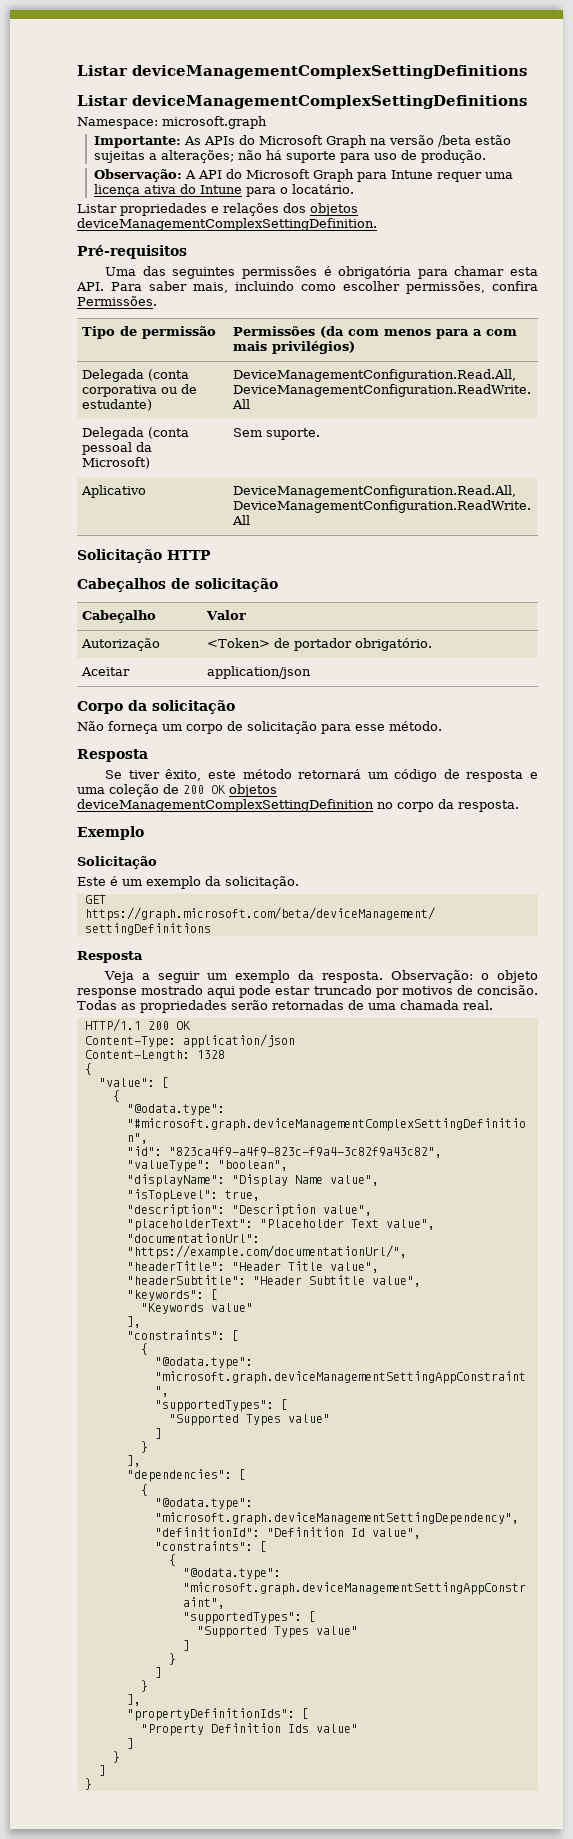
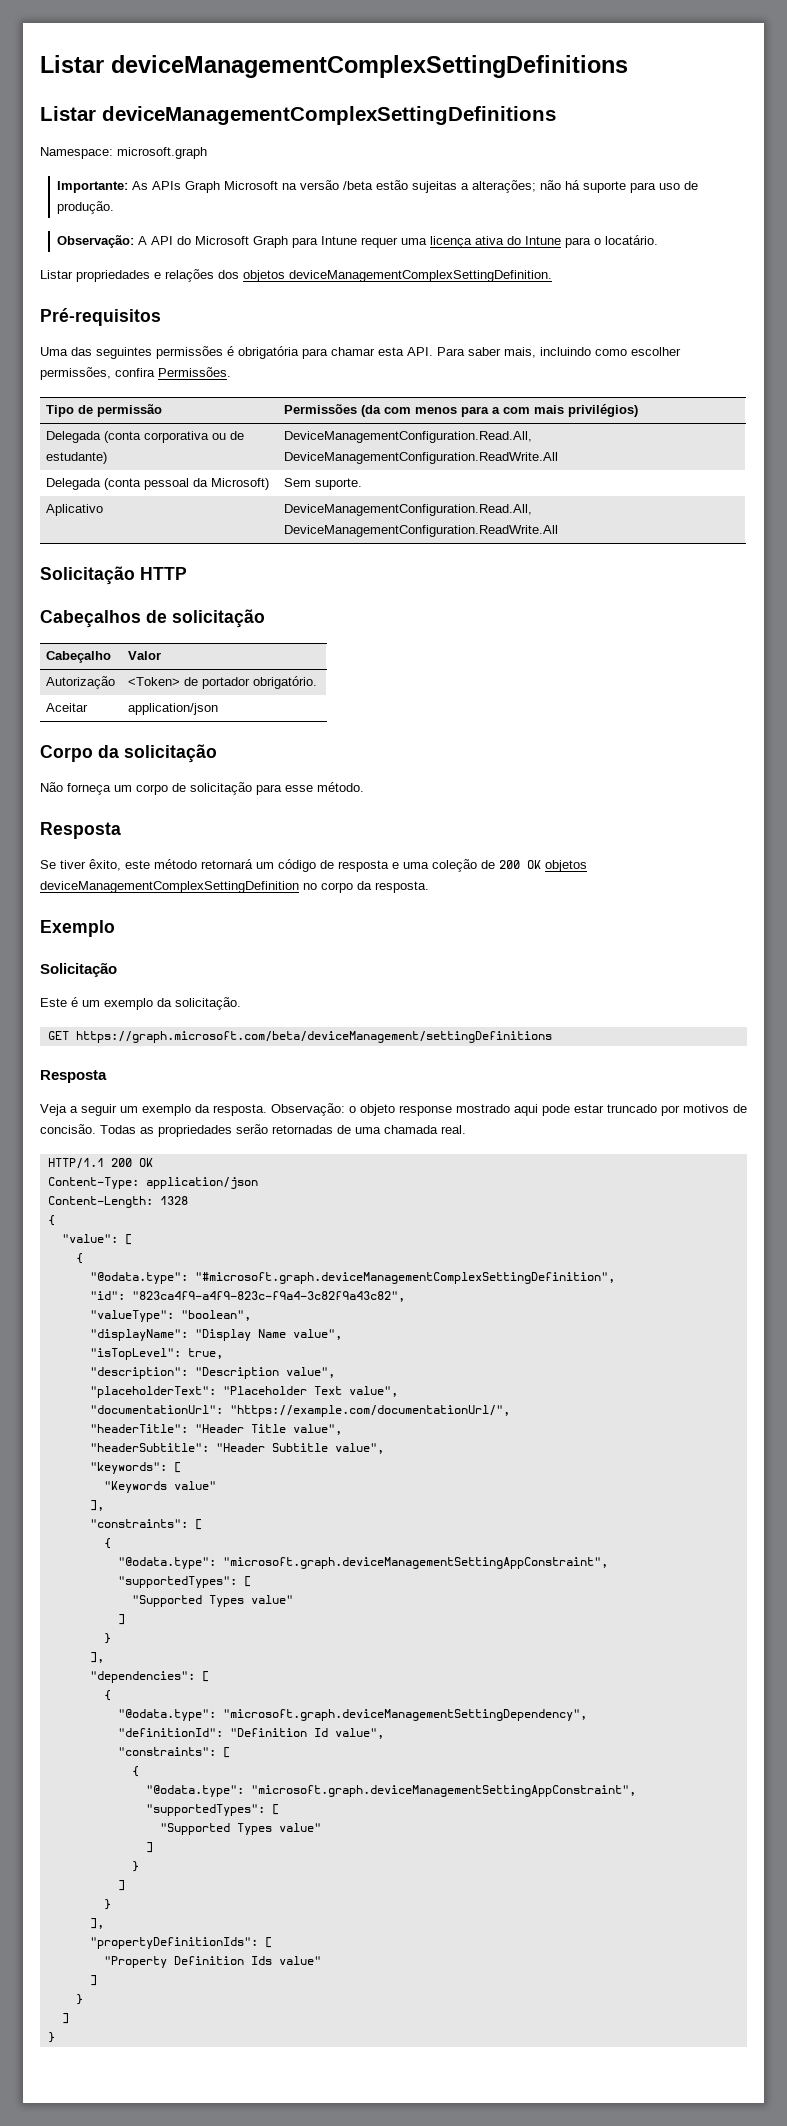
- Importante: As APIs do Microsoft Graph na versão /beta estão sujeitas a alterações; não há suporte para uso de produção.
+ Importante: As APIs Graph Microsoft na versão /beta estão sujeitas a alterações; não há suporte para uso de produção.

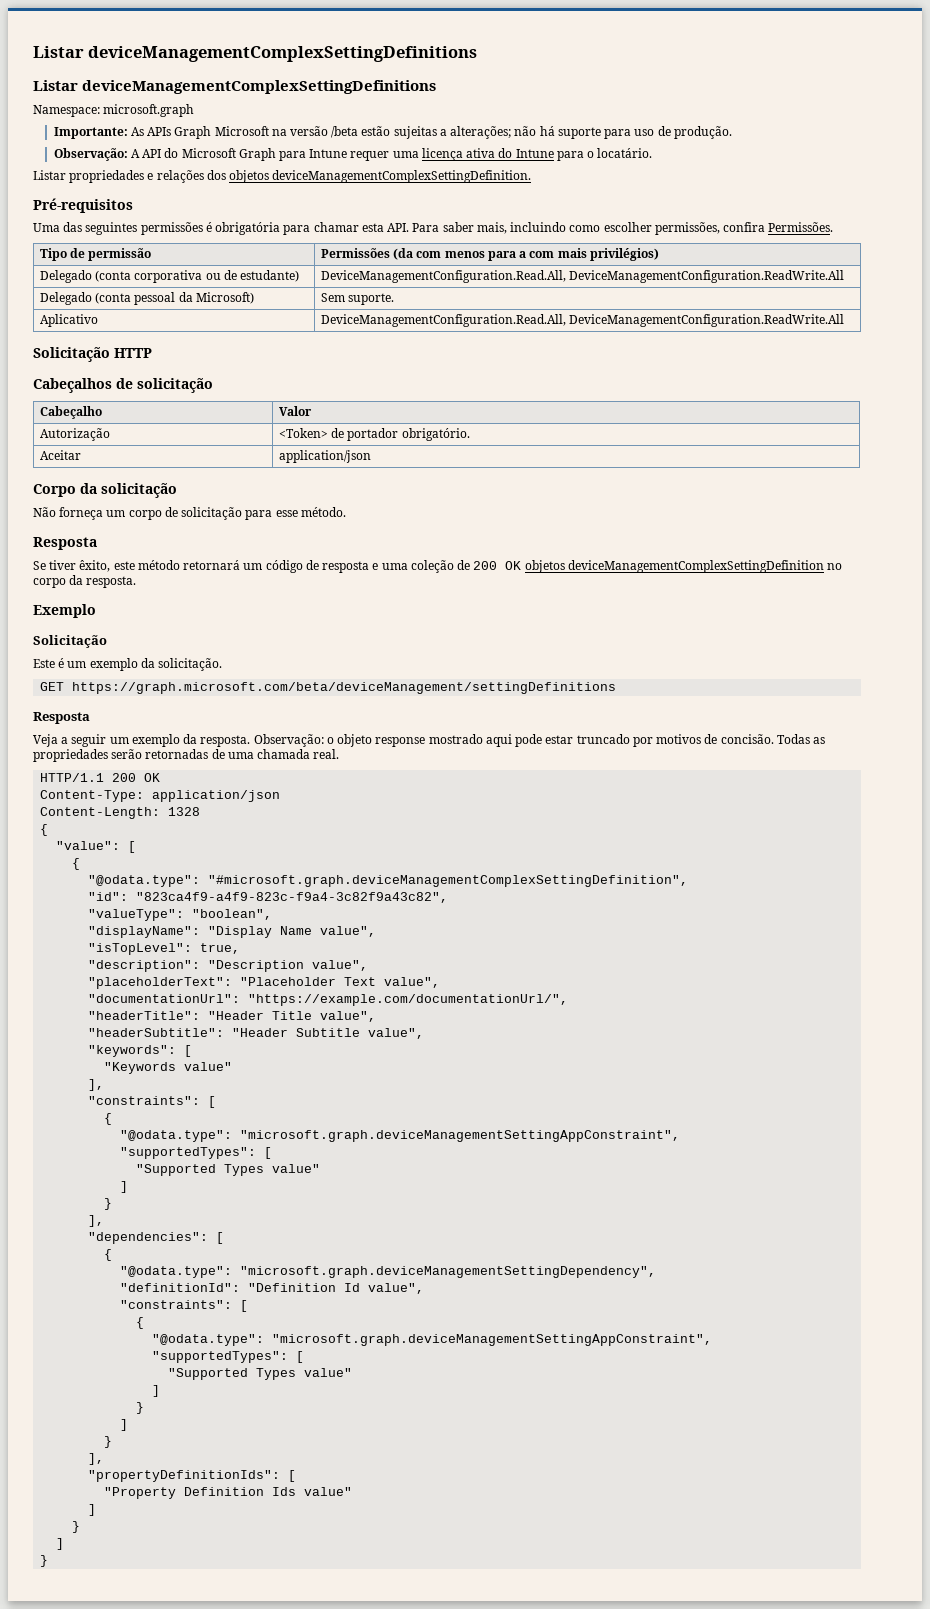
- Delegada (conta corporativa ou de estudante) | DeviceManagementConfiguration.Read.All, DeviceManagementConfiguration.ReadWrite.All
+ Delegado (conta corporativa ou de estudante) | DeviceManagementConfiguration.Read.All, DeviceManagementConfiguration.ReadWrite.All
- Delegada (conta pessoal da Microsoft) | Sem suporte.
+ Delegado (conta pessoal da Microsoft) | Sem suporte.

